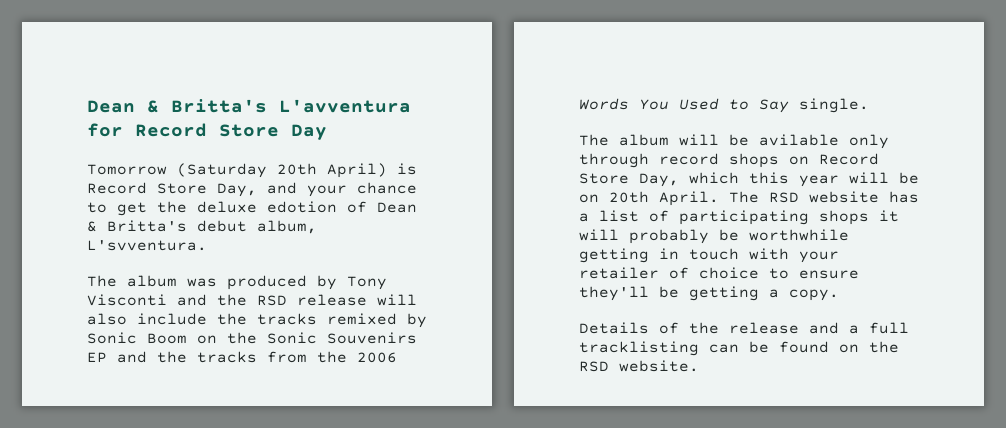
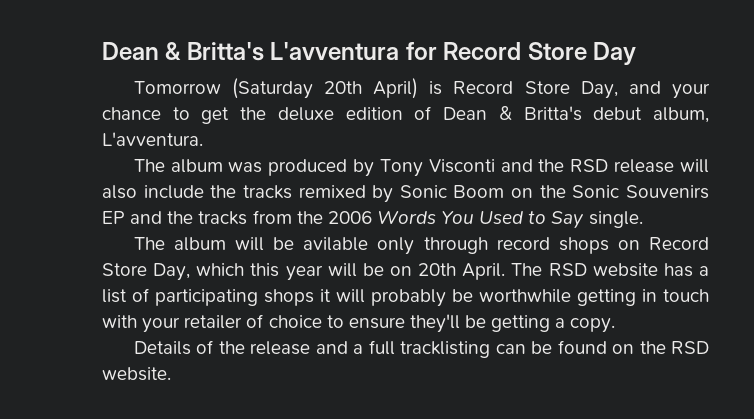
- Tomorrow (Saturday 20th April) is Record Store Day, and your chance to get the deluxe edotion of Dean & Britta's debut album, L'svventura.
+ Tomorrow (Saturday 20th April) is Record Store Day, and your chance to get the deluxe edition of Dean & Britta's debut album, L'avventura.

